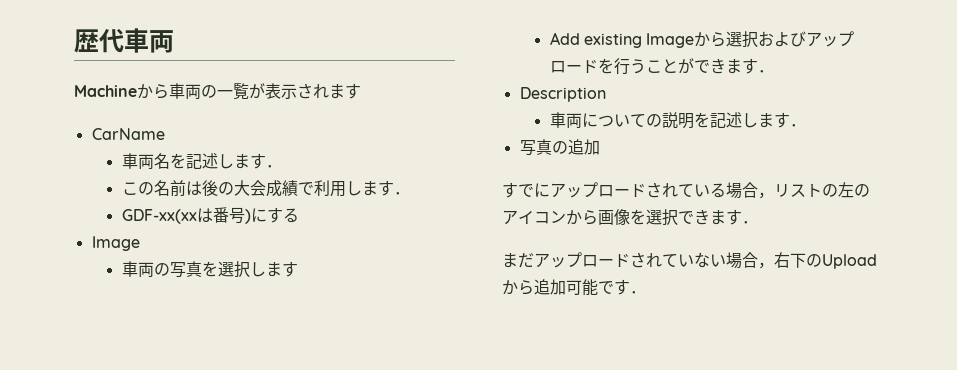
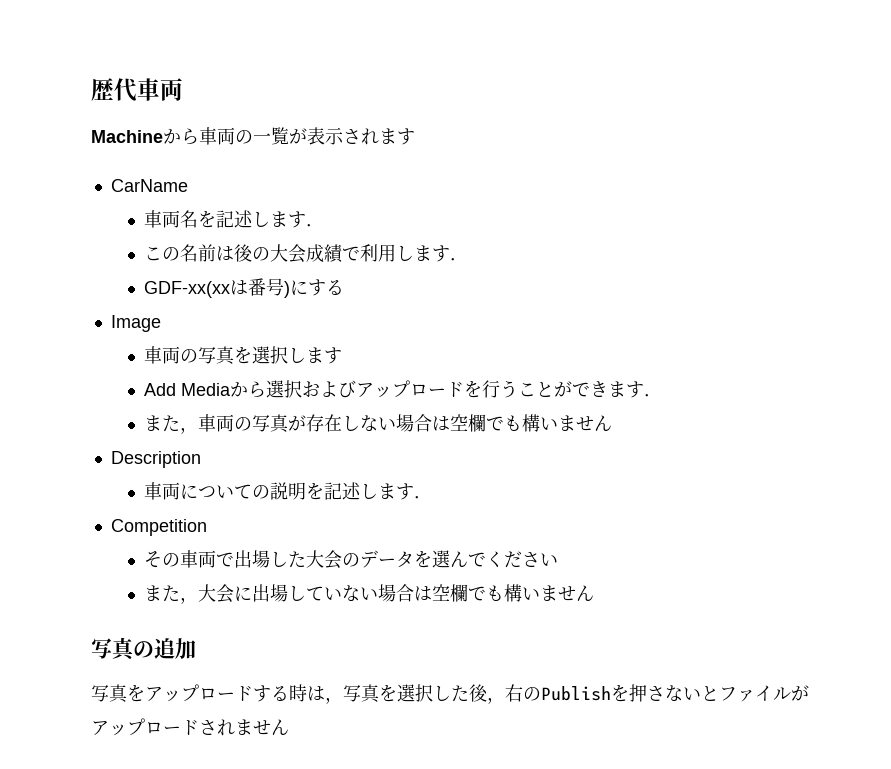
- Add existing Imageから選択およびアップロードを行うことができます．
+ Add Mediaから選択およびアップロードを行うことができます．
+ また，車両の写真が存在しない場合は空欄でも構いません
+ Competition
+ その車両で出場した大会のデータを選んでください
+ また，大会に出場していない場合は空欄でも構いません
  写真の追加
- すでにアップロードされている場合，リストの左のアイコンから画像を選択できます．
- まだアップロードされていない場合，右下のUploadから追加可能です．
+ 写真をアップロードする時は，写真を選択した後，右のPublishを押さないとファイルがアップロードされません

